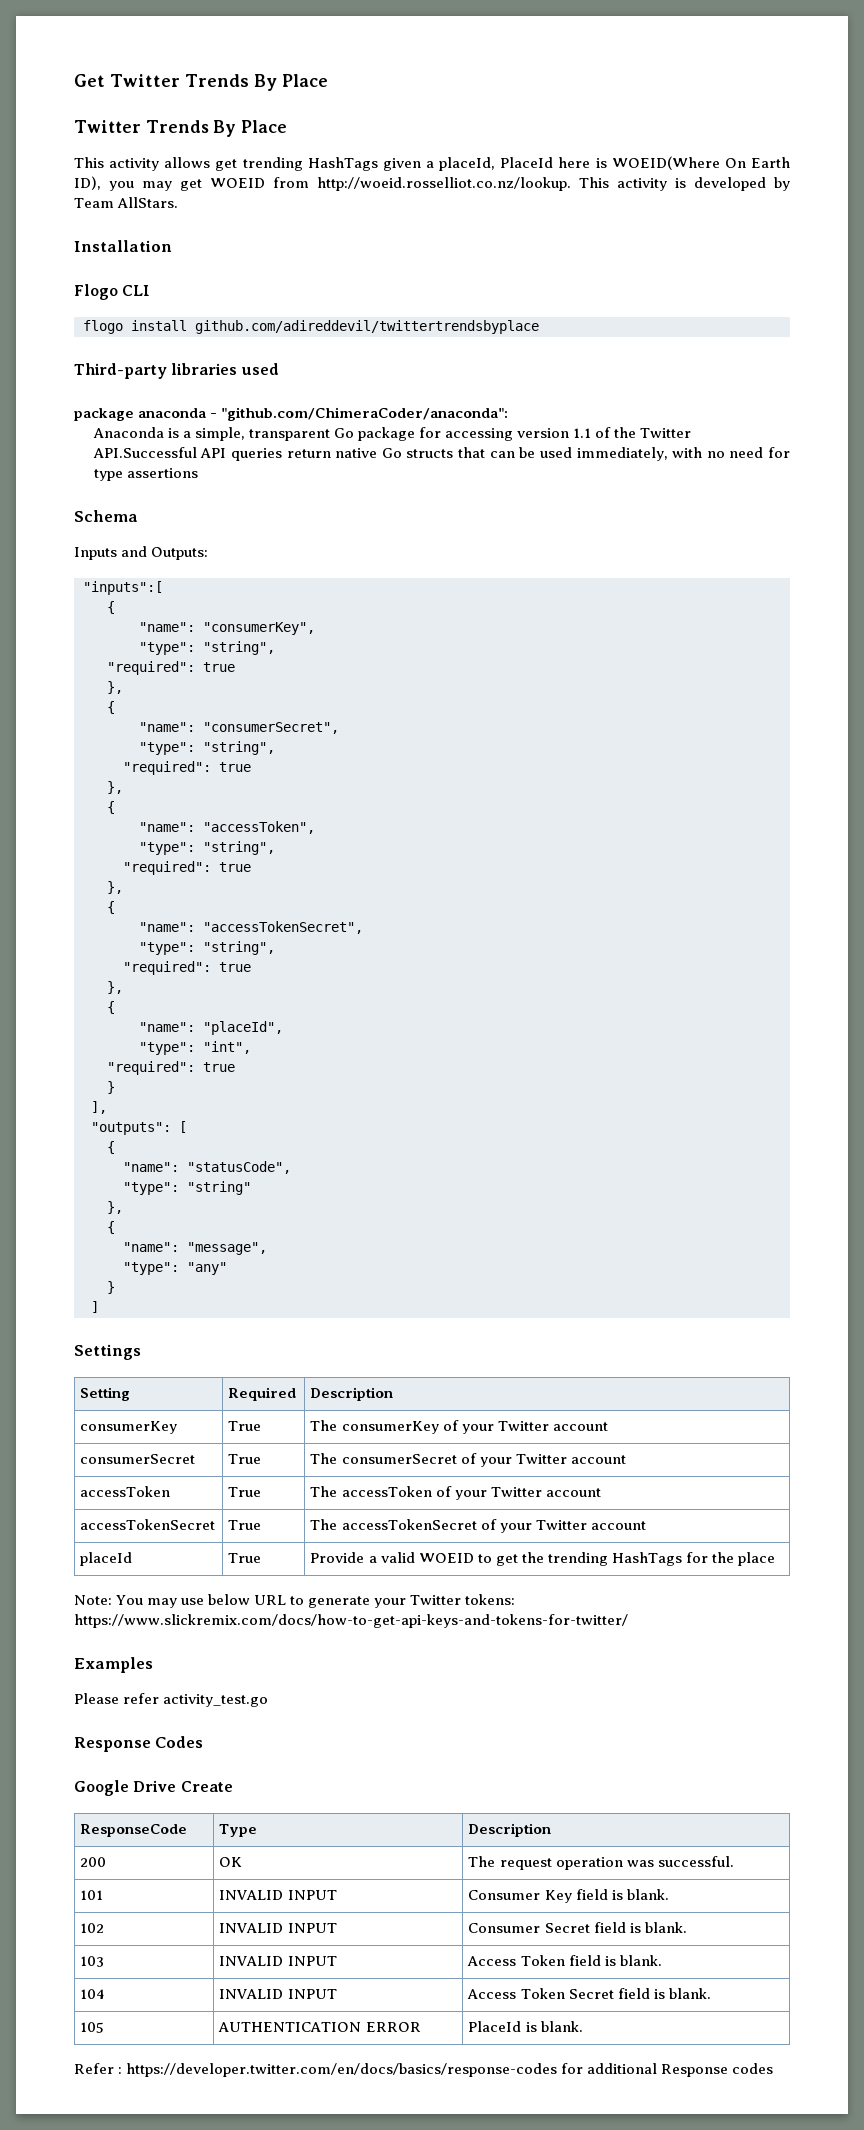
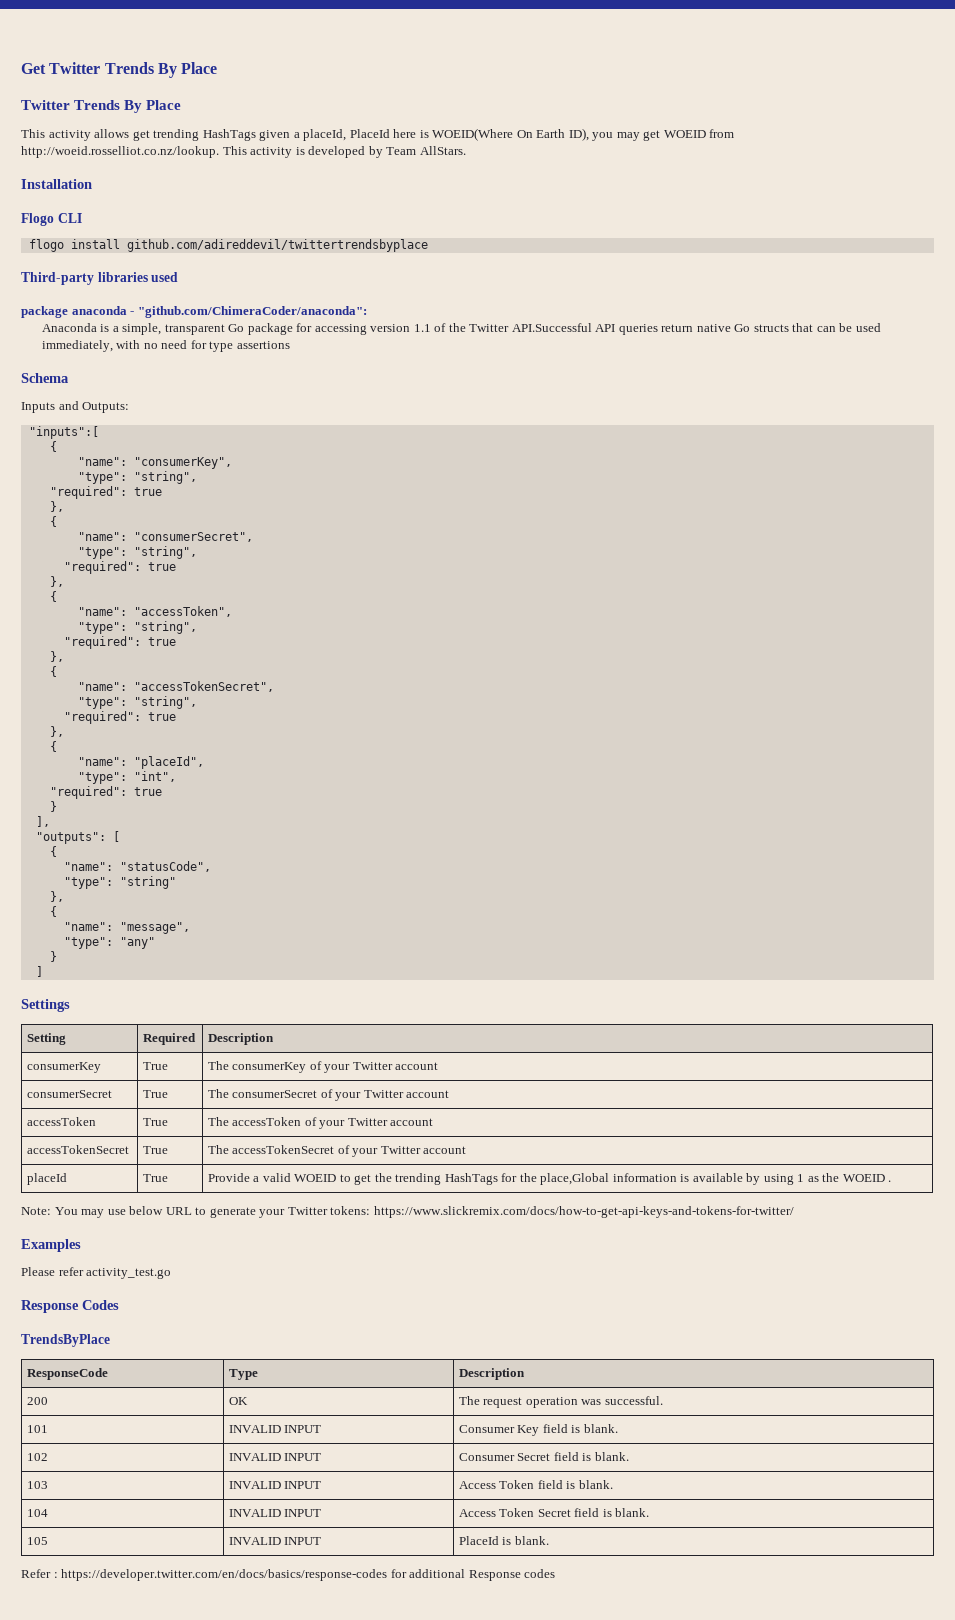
- placeId | True | Provide a valid WOEID to get the trending HashTags for the place
+ placeId | True | Provide a valid WOEID to get the trending HashTags for the place,Global information is available by using 1 as the WOEID .
- Google Drive Create
+ TrendsByPlace
- 105 | AUTHENTICATION ERROR | PlaceId is blank.
+ 105 | INVALID INPUT | PlaceId is blank.

